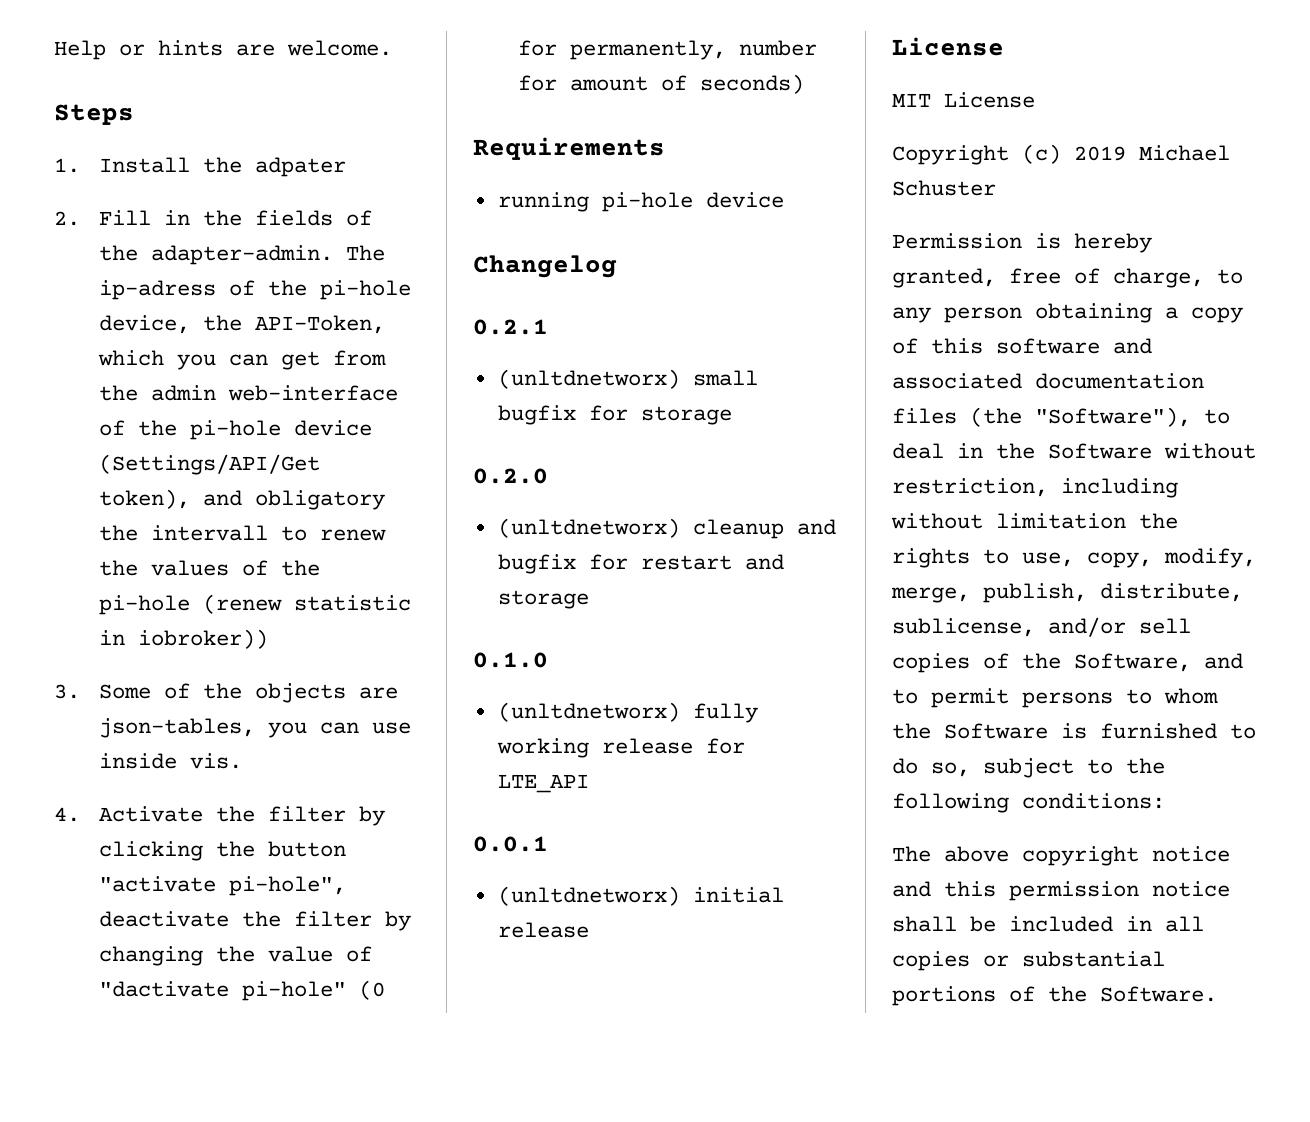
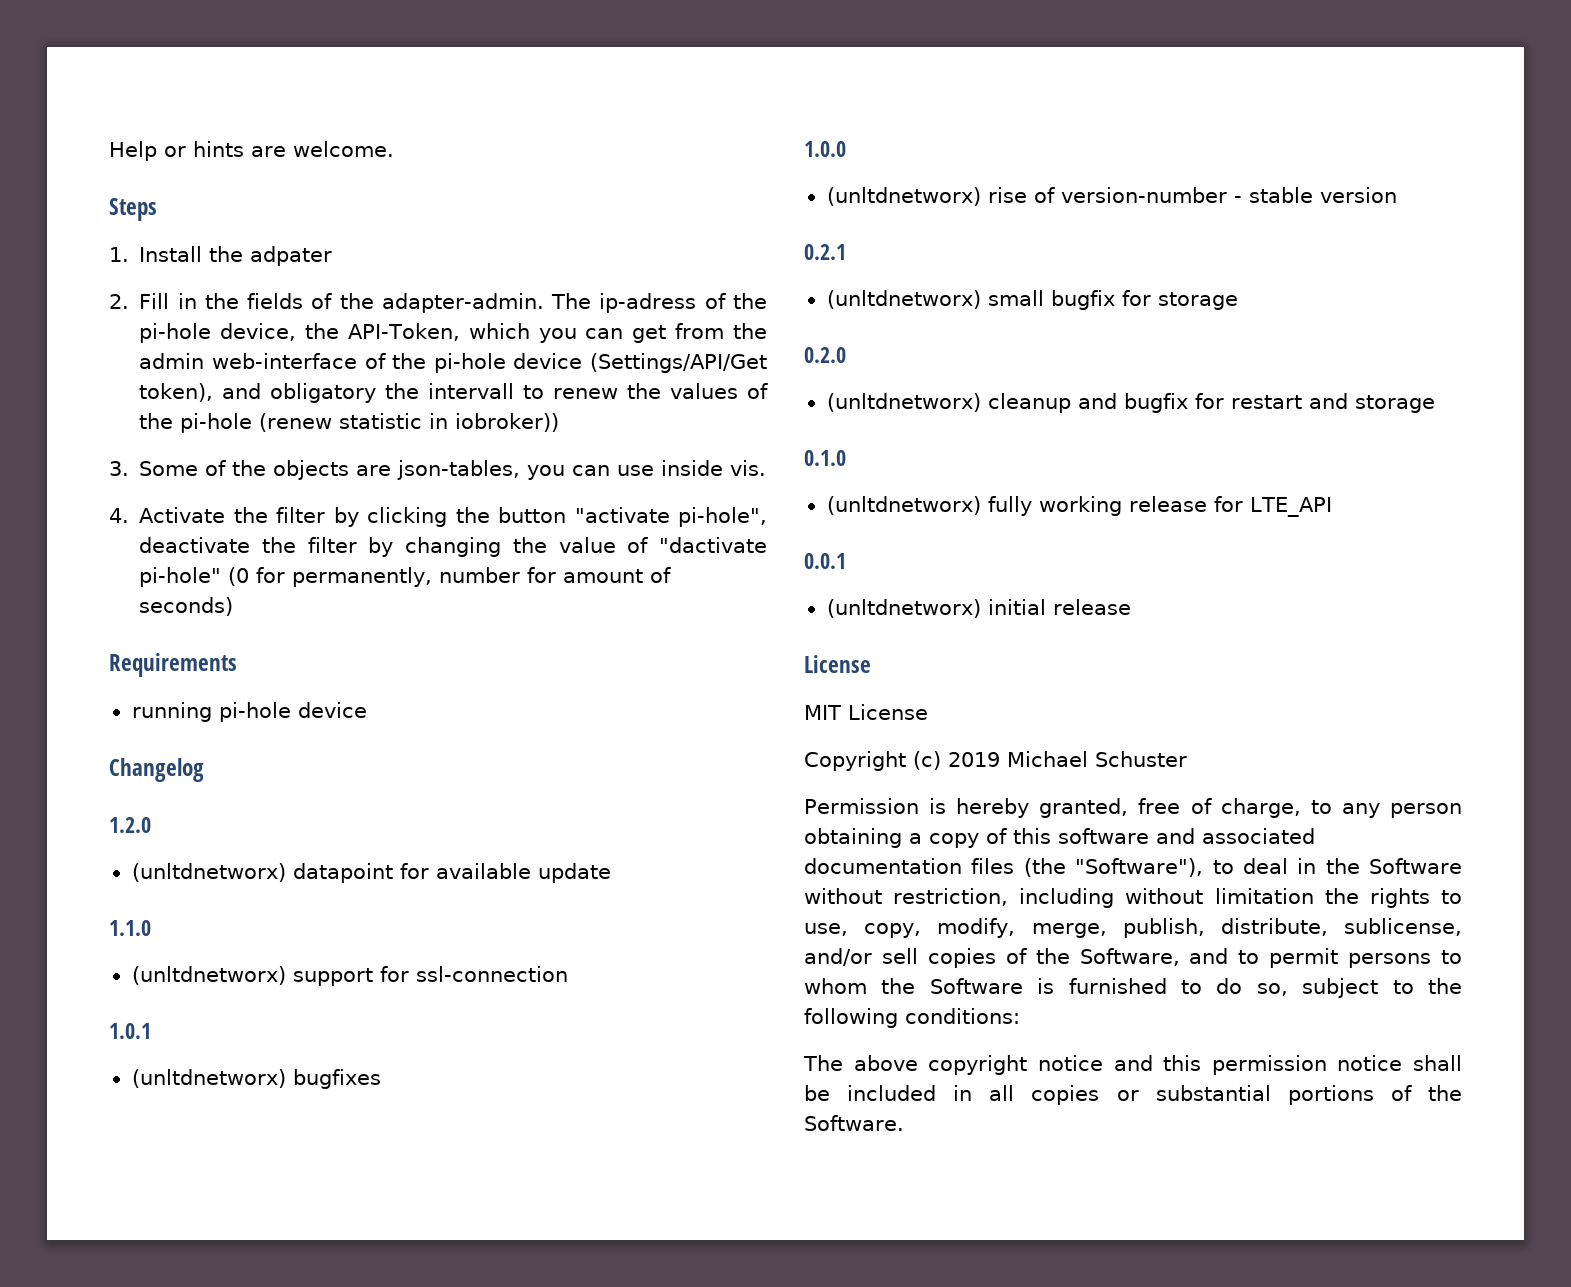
+ 1.2.0
+ (unltdnetworx) datapoint for available update
+ 1.1.0
+ (unltdnetworx) support for ssl-connection
+ 1.0.1
+ (unltdnetworx) bugfixes
+ 1.0.0
+ (unltdnetworx) rise of version-number - stable version

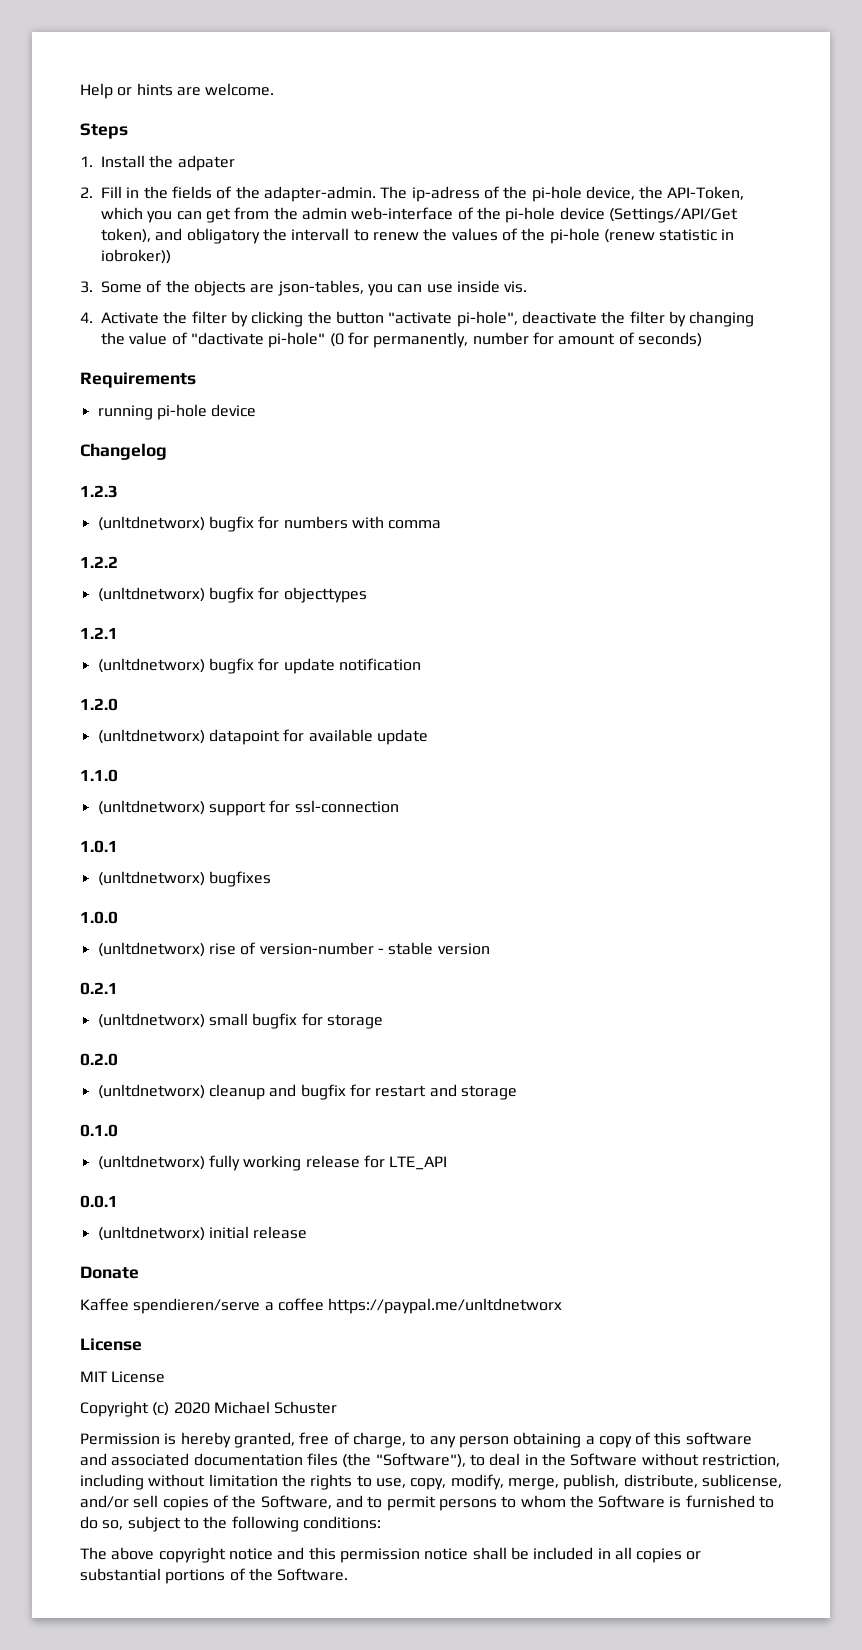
+ 1.2.3
+ (unltdnetworx) bugfix for numbers with comma
+ 1.2.2
+ (unltdnetworx) bugfix for objecttypes
+ 1.2.1
+ (unltdnetworx) bugfix for update notification
+ Donate
+ Kaffee spendieren/serve a coffee https://paypal.me/unltdnetworx
- Copyright (c) 2019 Michael Schuster
+ Copyright (c) 2020 Michael Schuster

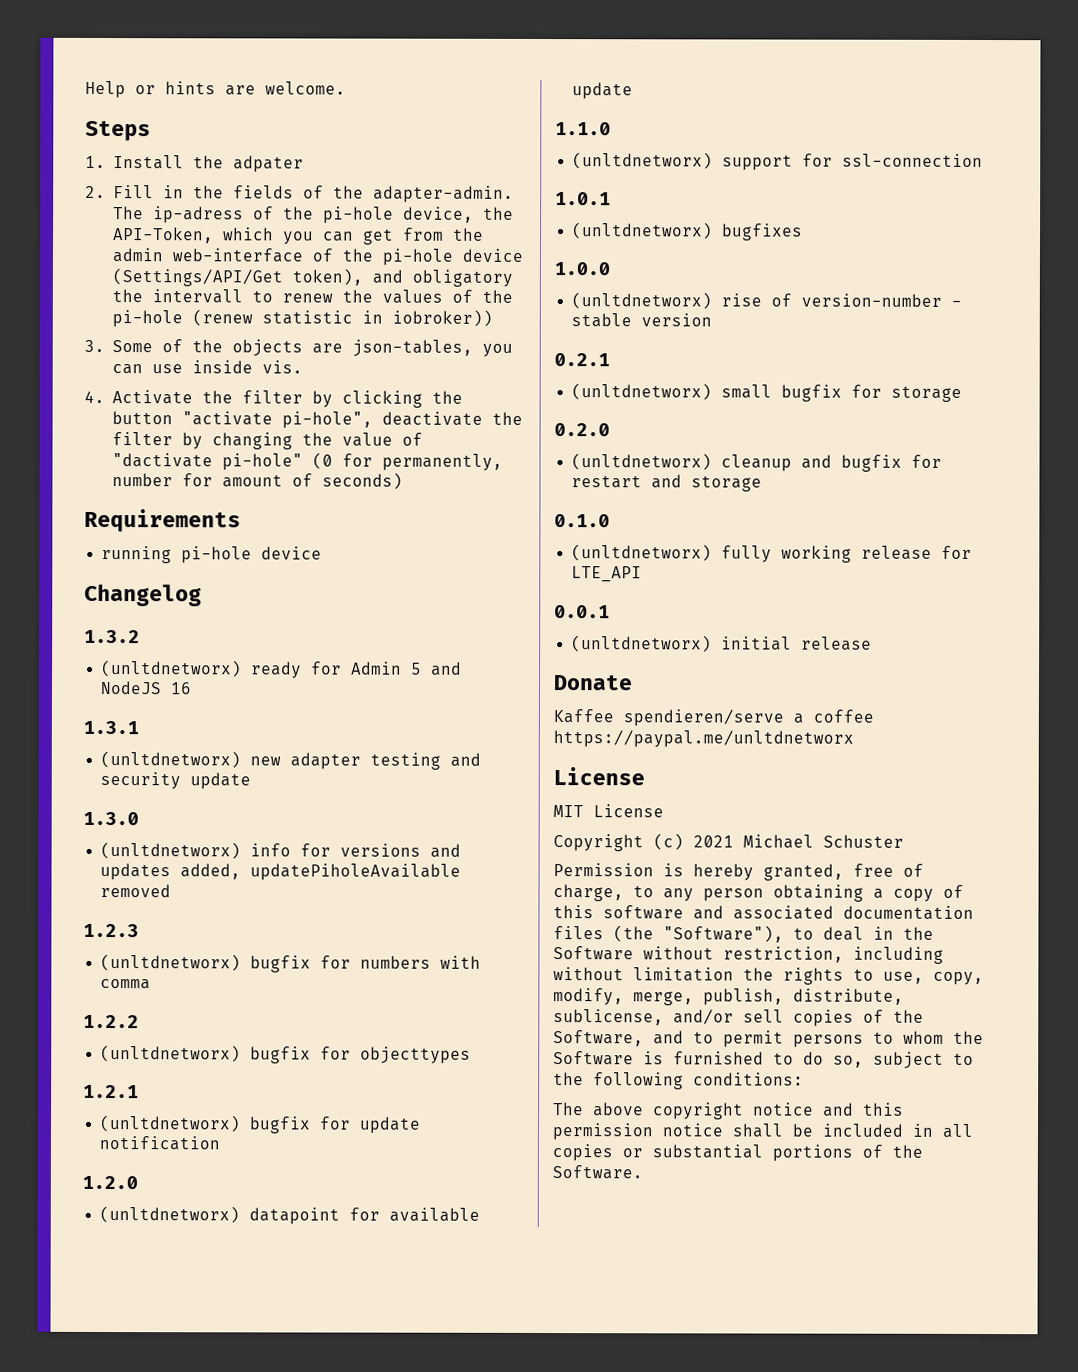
+ 1.3.2
+ (unltdnetworx) ready for Admin 5 and NodeJS 16
+ 1.3.1
+ (unltdnetworx) new adapter testing and security update
+ 1.3.0
+ (unltdnetworx) info for versions and updates added, updatePiholeAvailable removed
- Copyright (c) 2020 Michael Schuster
+ Copyright (c) 2021 Michael Schuster

